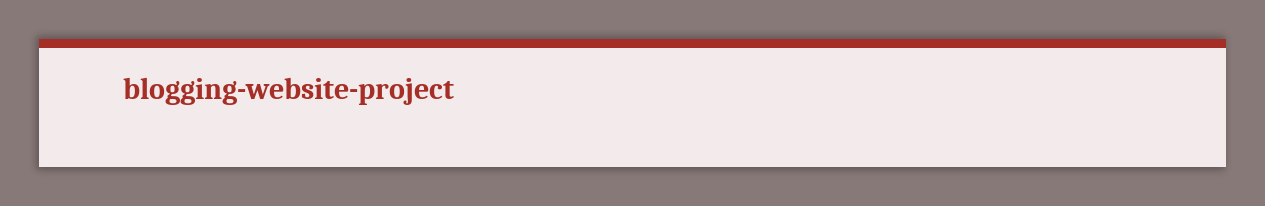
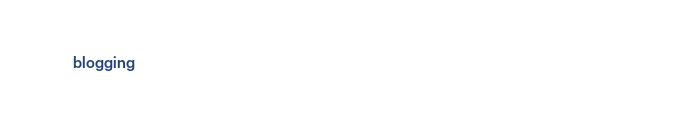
- blogging-website-project
+ blogging

